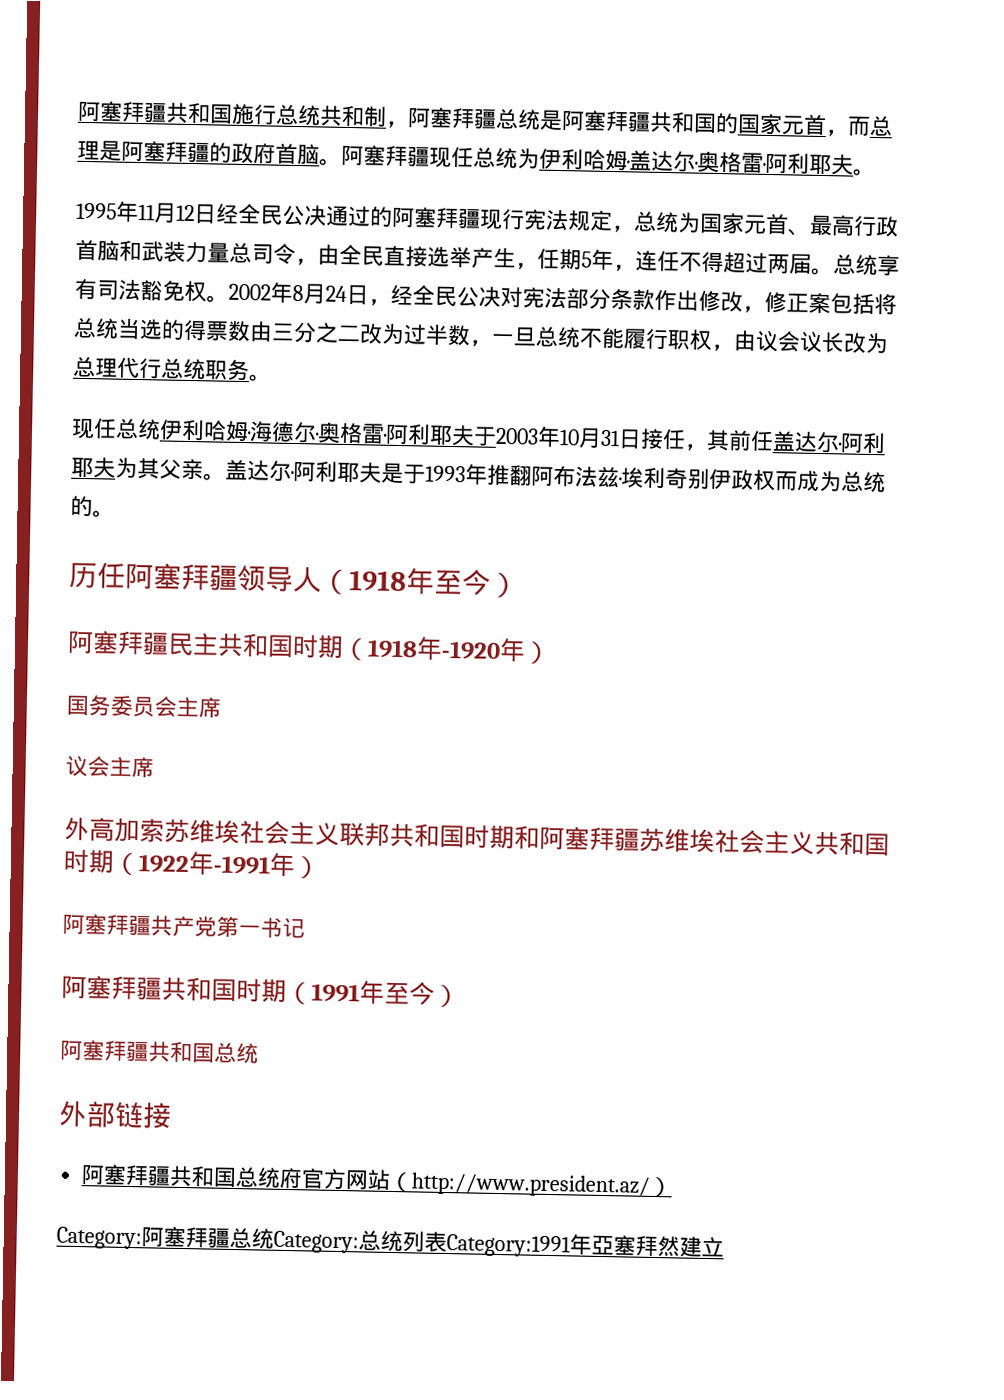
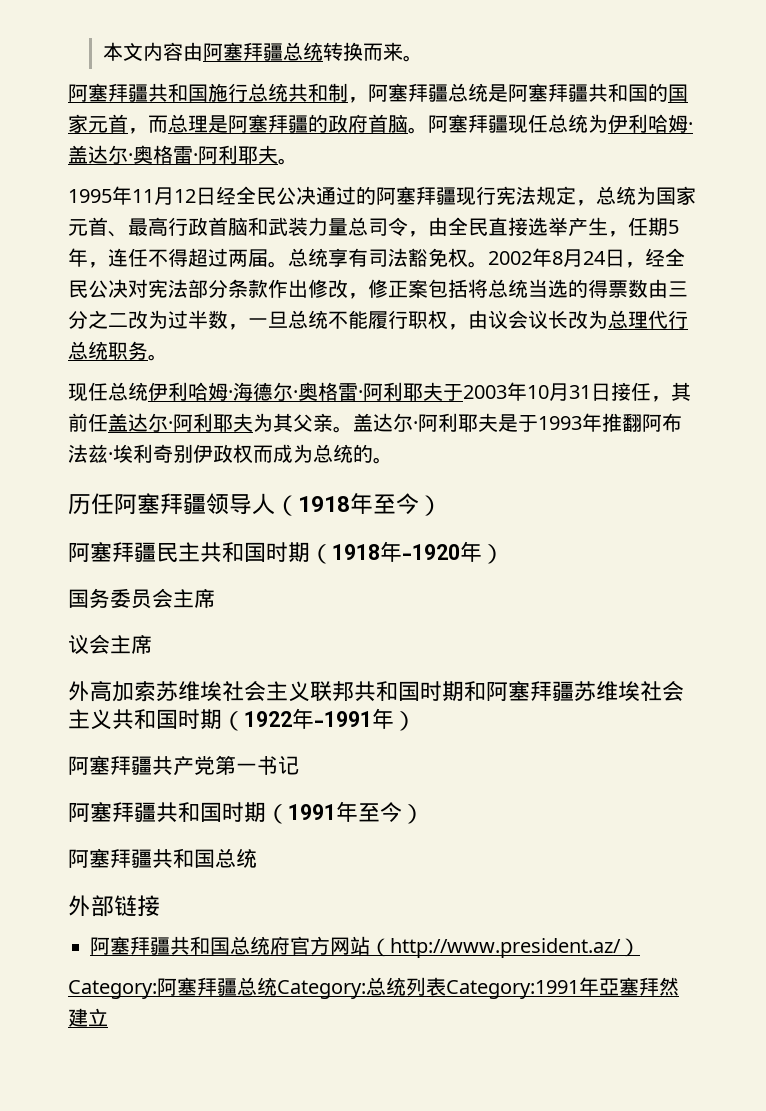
+ 本文内容由阿塞拜疆总统转换而来。

